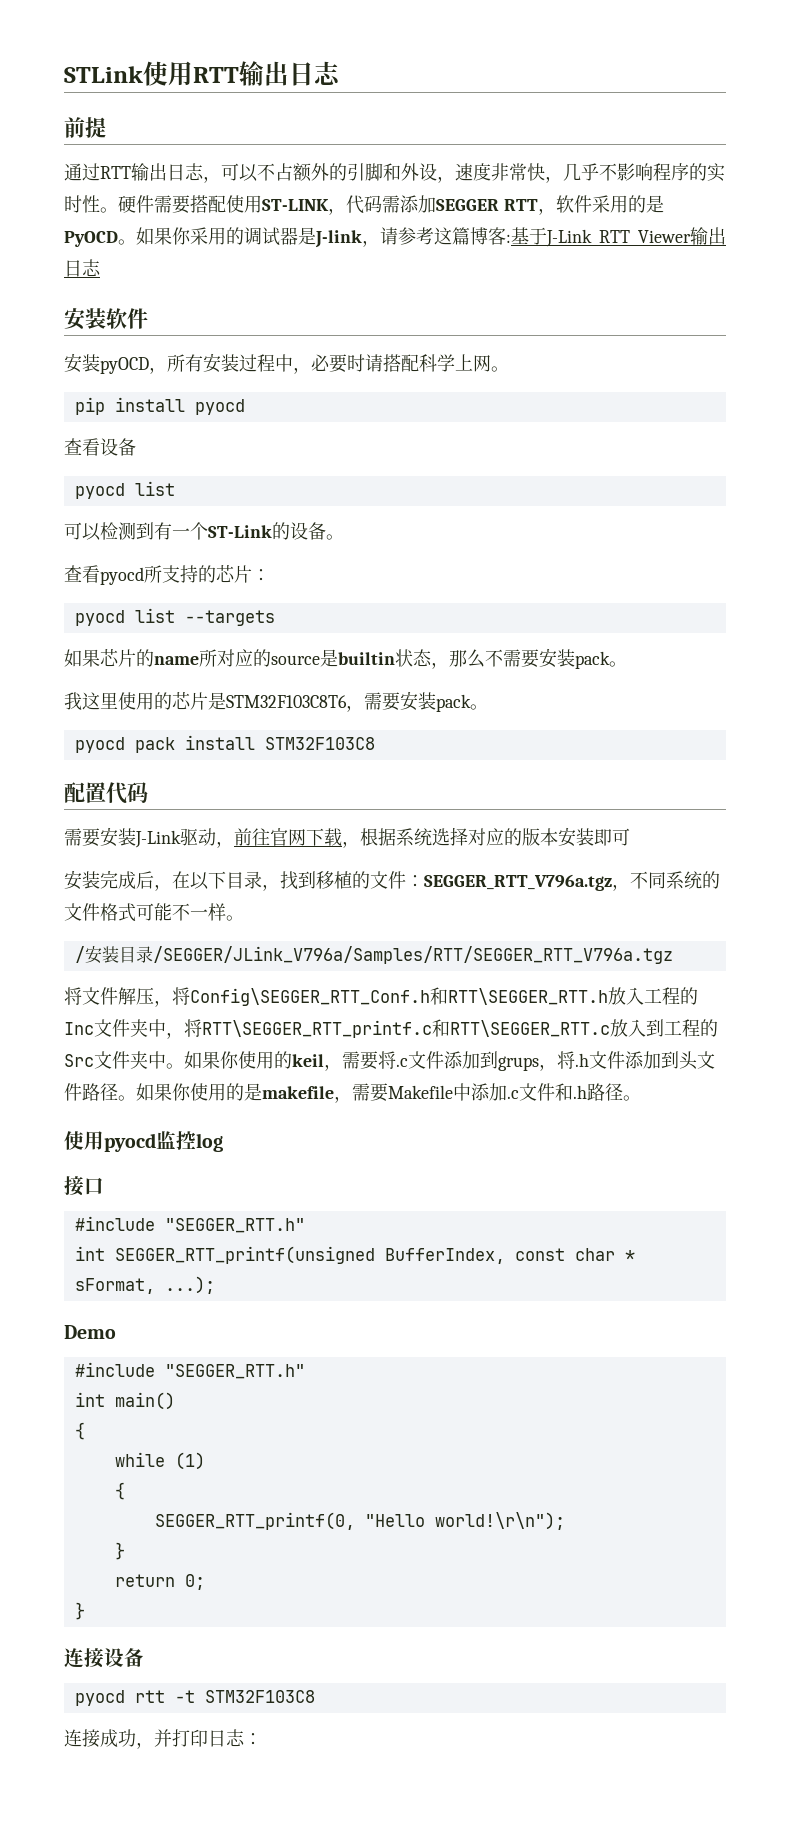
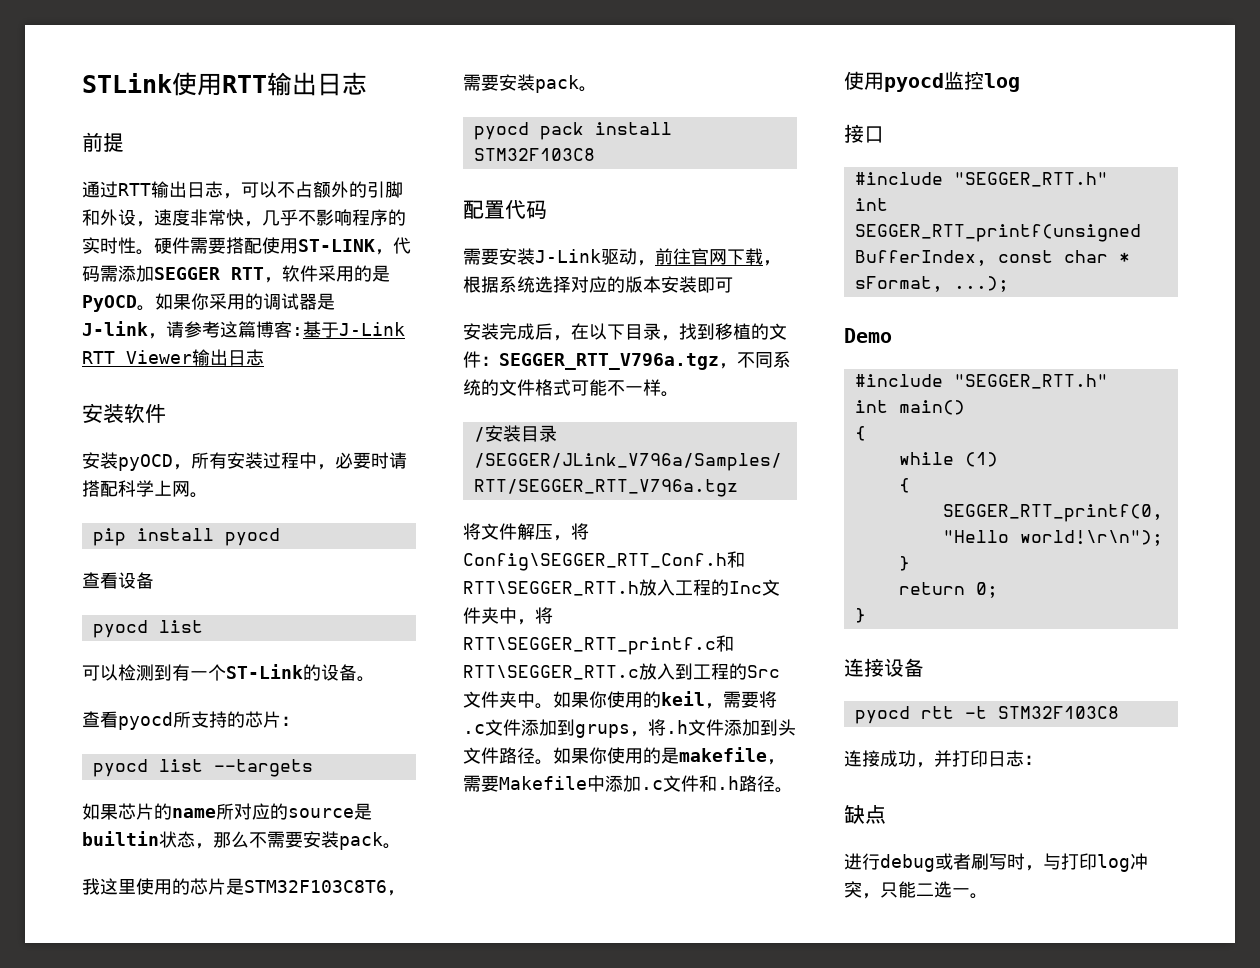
+ 缺点
+ 进行debug或者刷写时，与打印log冲突，只能二选一。

